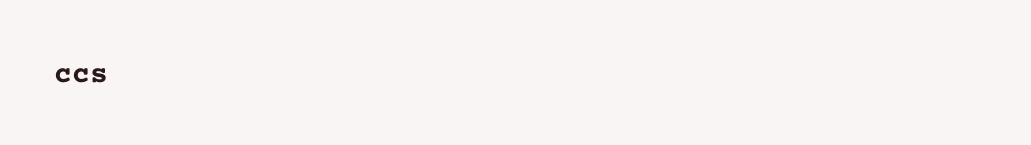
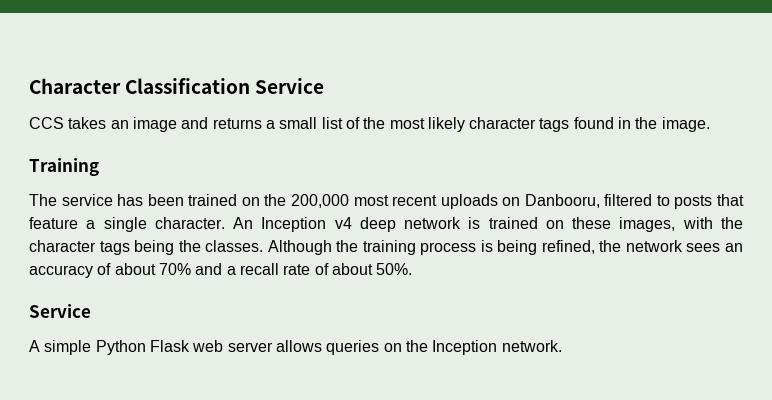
- ccs
+ Character Classification Service
+ CCS takes an image and returns a small list of the most likely character tags found in the image.
+ Training
+ The service has been trained on the 200,000 most recent uploads on Danbooru, filtered to posts that feature a single character. An Inception v4 deep network is trained on these images, with the character tags being the classes. Although the training process is being refined, the network sees an accuracy of about 70% and a recall rate of about 50%.
+ Service
+ A simple Python Flask web server allows queries on the Inception network.

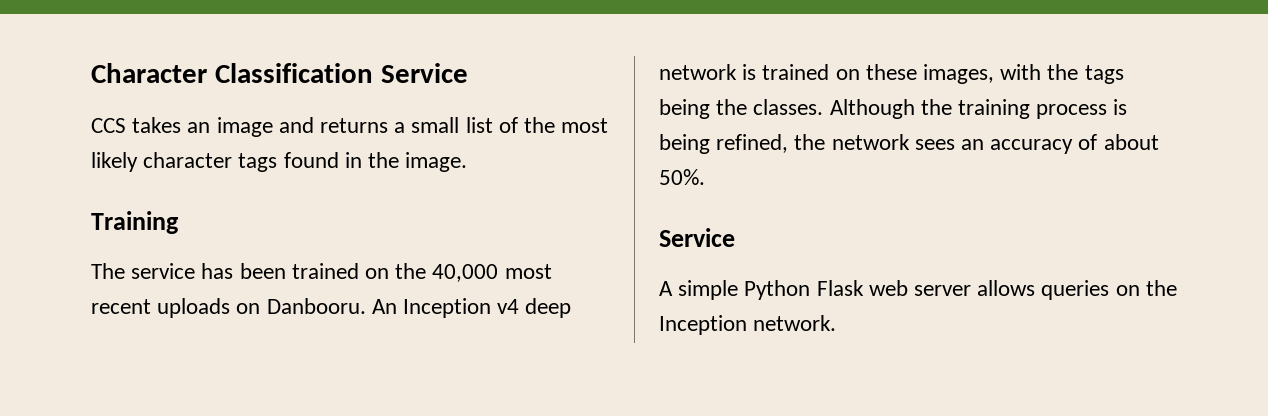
- The service has been trained on the 200,000 most recent uploads on Danbooru, filtered to posts that feature a single character.
+ The service has been trained on the 40,000 most recent uploads on Danbooru.
- An Inception v4 deep network is trained on these images, with the character tags being the classes.
+ An Inception v4 deep network is trained on these images, with the tags being the classes.
- Although the training process is being refined, the network sees an accuracy of about 70% and a recall rate of about 50%.
+ Although the training process is being refined, the network sees an accuracy of about 50%.

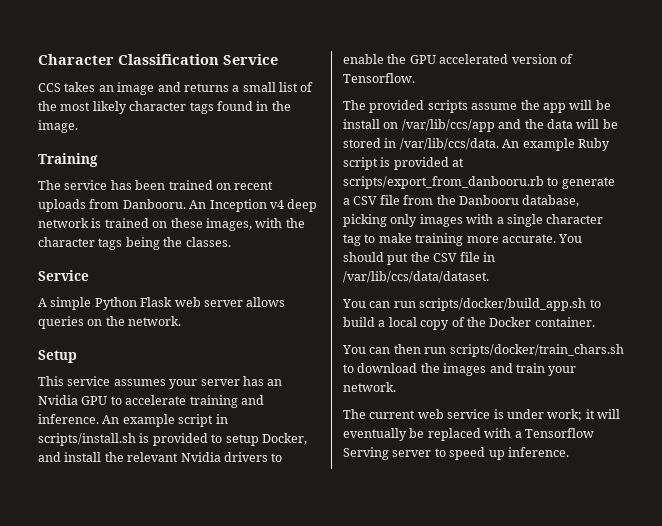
- The service has been trained on the 40,000 most recent uploads on Danbooru.
+ The service has been trained on recent uploads from Danbooru.
- An Inception v4 deep network is trained on these images, with the tags being the classes. Although the training process is being refined, the network sees an accuracy of about 50%.
+ An Inception v4 deep network is trained on these images, with the character tags being the classes.
- A simple Python Flask web server allows queries on the Inception network.
+ A simple Python Flask web server allows queries on the network.
+ Setup
+ This service assumes your server has an Nvidia GPU to accelerate training and inference. An example script in scripts/install.sh is provided to setup Docker, and install the relevant Nvidia drivers to enable the GPU accelerated version of Tensorflow.
+ The provided scripts assume the app will be install on /var/lib/ccs/app and the data will be stored in /var/lib/ccs/data. An example Ruby script is provided at scripts/export_from_danbooru.rb to generate a CSV file from the Danbooru database, picking only images with a single character tag to make training more accurate. You should put the CSV file in /var/lib/ccs/data/dataset.
+ You can run scripts/docker/build_app.sh to build a local copy of the Docker container.
+ You can then run scripts/docker/train_chars.sh to download the images and train your network.
+ The current web service is under work; it will eventually be replaced with a Tensorflow Serving server to speed up inference.

